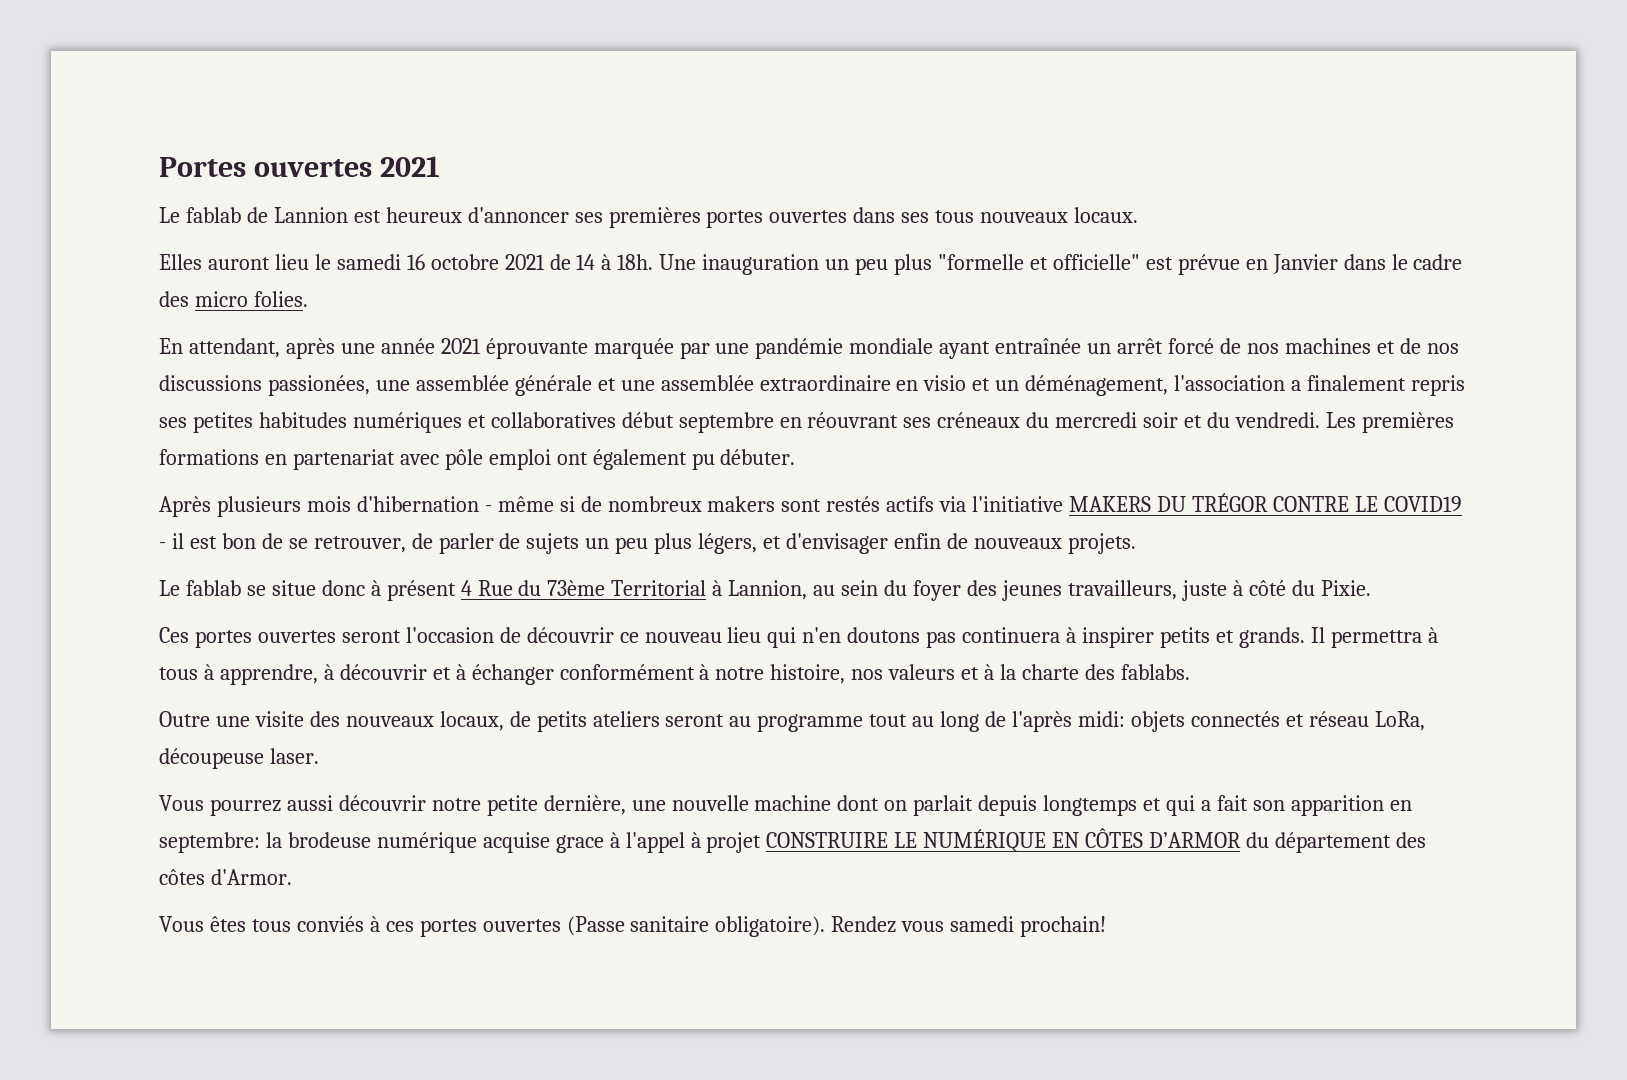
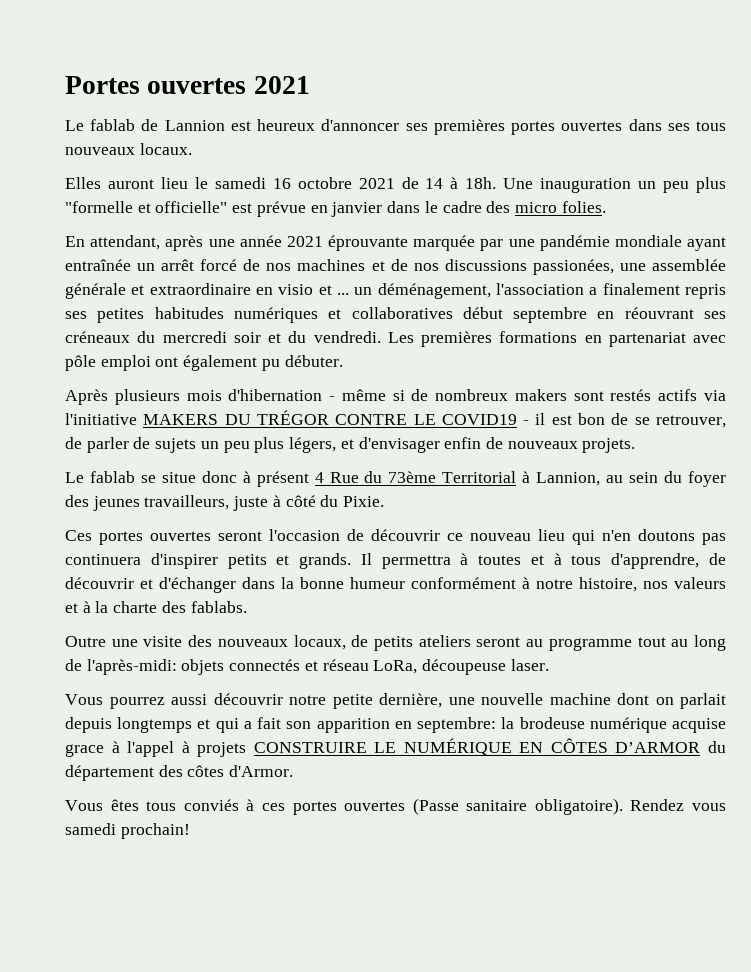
- Une inauguration un peu plus "formelle et officielle" est prévue en Janvier dans le cadre des micro folies.
+ Une inauguration un peu plus "formelle et officielle" est prévue en janvier dans le cadre des micro folies.
- En attendant, après une année 2021 éprouvante marquée par une pandémie mondiale ayant entraînée un arrêt forcé de nos machines et de nos discussions passionées, une assemblée générale et une assemblée extraordinaire en visio et un déménagement, l'association a finalement repris ses petites habitudes numériques et collaboratives début septembre en réouvrant ses créneaux du mercredi soir et du vendredi.
+ En attendant, après une année 2021 éprouvante marquée par une pandémie mondiale ayant entraînée un arrêt forcé de nos machines et de nos discussions passionées, une assemblée générale et extraordinaire en visio et ... un déménagement, l'association a finalement repris ses petites habitudes numériques et collaboratives début septembre en réouvrant ses créneaux du mercredi soir et du vendredi.
- Ces portes ouvertes seront l'occasion de découvrir ce nouveau lieu qui n'en doutons pas continuera à inspirer petits et grands.
+ Ces portes ouvertes seront l'occasion de découvrir ce nouveau lieu qui n'en doutons pas continuera d'inspirer petits et grands.
- Il permettra à tous à apprendre, à découvrir et à échanger conformément à notre histoire, nos valeurs et à la charte des fablabs.
+ Il permettra à toutes et à tous d'apprendre, de découvrir et d'échanger dans la bonne humeur conformément à notre histoire, nos valeurs et à la charte des fablabs.
- Outre une visite des nouveaux locaux, de petits ateliers seront au programme tout au long de l'après midi: objets connectés et réseau LoRa, découpeuse laser.
+ Outre une visite des nouveaux locaux, de petits ateliers seront au programme tout au long de l'après-midi: objets connectés et réseau LoRa, découpeuse laser.
- Vous pourrez aussi découvrir notre petite dernière, une nouvelle machine dont on parlait depuis longtemps et qui a fait son apparition en septembre: la brodeuse numérique acquise grace à l'appel à projet CONSTRUIRE LE NUMÉRIQUE EN CÔTES D’ARMOR du département des côtes d'Armor.
+ Vous pourrez aussi découvrir notre petite dernière, une nouvelle machine dont on parlait depuis longtemps et qui a fait son apparition en septembre: la brodeuse numérique acquise grace à l'appel à projets CONSTRUIRE LE NUMÉRIQUE EN CÔTES D’ARMOR du département des côtes d'Armor.

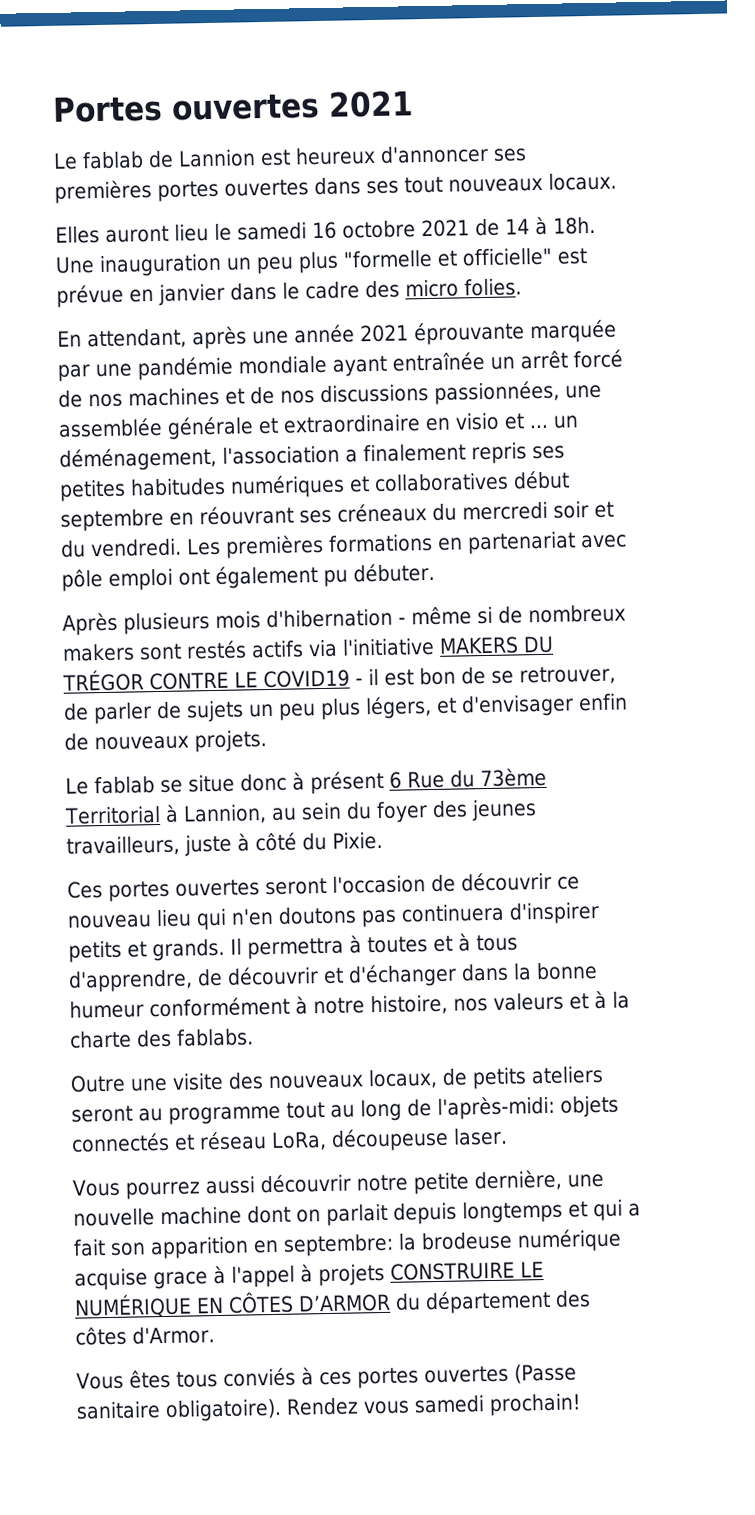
- Le fablab de Lannion est heureux d'annoncer ses premières portes ouvertes dans ses tous nouveaux locaux.
+ Le fablab de Lannion est heureux d'annoncer ses premières portes ouvertes dans ses tout nouveaux locaux.
- En attendant, après une année 2021 éprouvante marquée par une pandémie mondiale ayant entraînée un arrêt forcé de nos machines et de nos discussions passionées, une assemblée générale et extraordinaire en visio et ... un déménagement, l'association a finalement repris ses petites habitudes numériques et collaboratives début septembre en réouvrant ses créneaux du mercredi soir et du vendredi.
+ En attendant, après une année 2021 éprouvante marquée par une pandémie mondiale ayant entraînée un arrêt forcé de nos machines et de nos discussions passionnées, une assemblée générale et extraordinaire en visio et ... un déménagement, l'association a finalement repris ses petites habitudes numériques et collaboratives début septembre en réouvrant ses créneaux du mercredi soir et du vendredi.
- Le fablab se situe donc à présent 4 Rue du 73ème Territorial à Lannion, au sein du foyer des jeunes travailleurs, juste à côté du Pixie.
+ Le fablab se situe donc à présent 6 Rue du 73ème Territorial à Lannion, au sein du foyer des jeunes travailleurs, juste à côté du Pixie.

